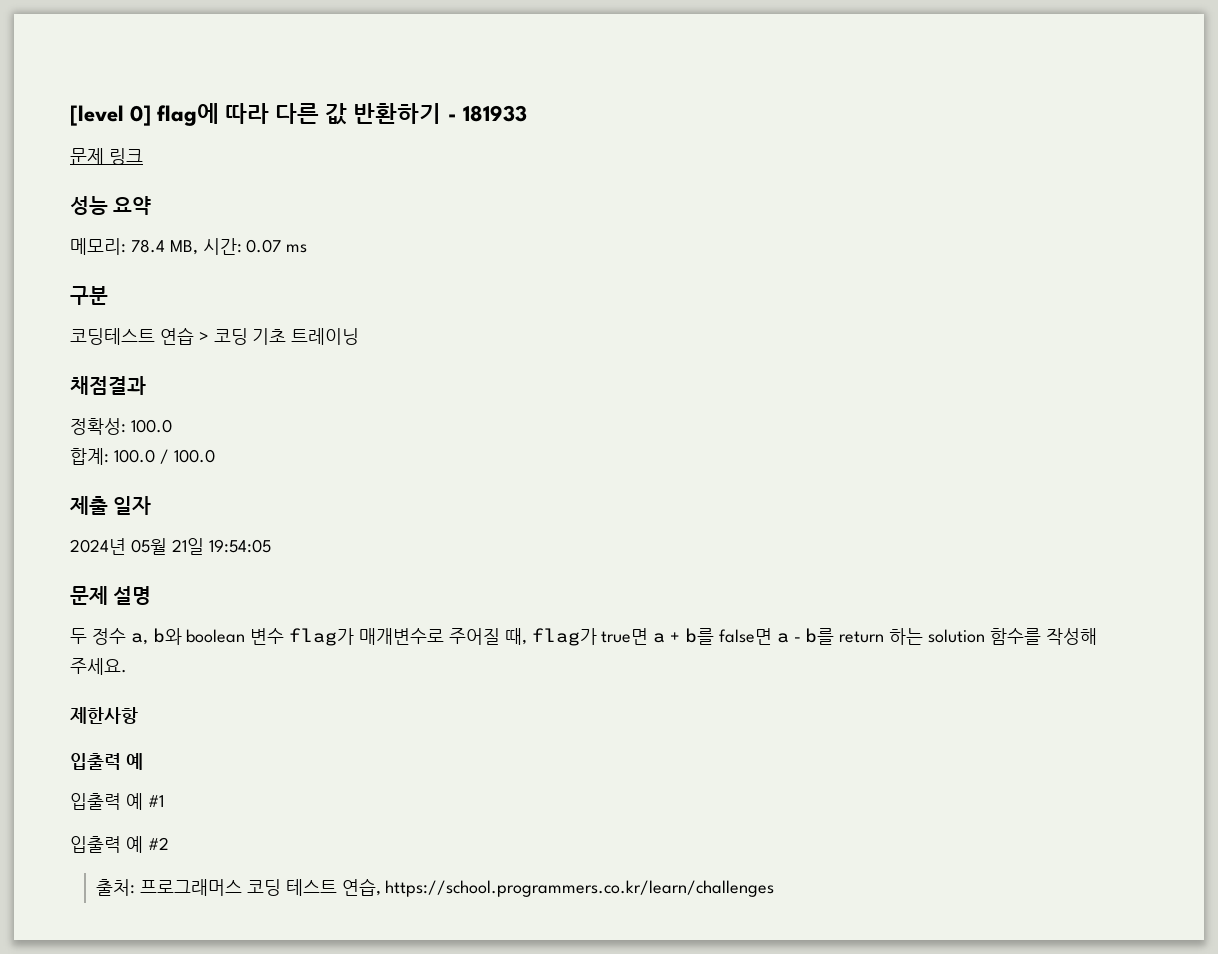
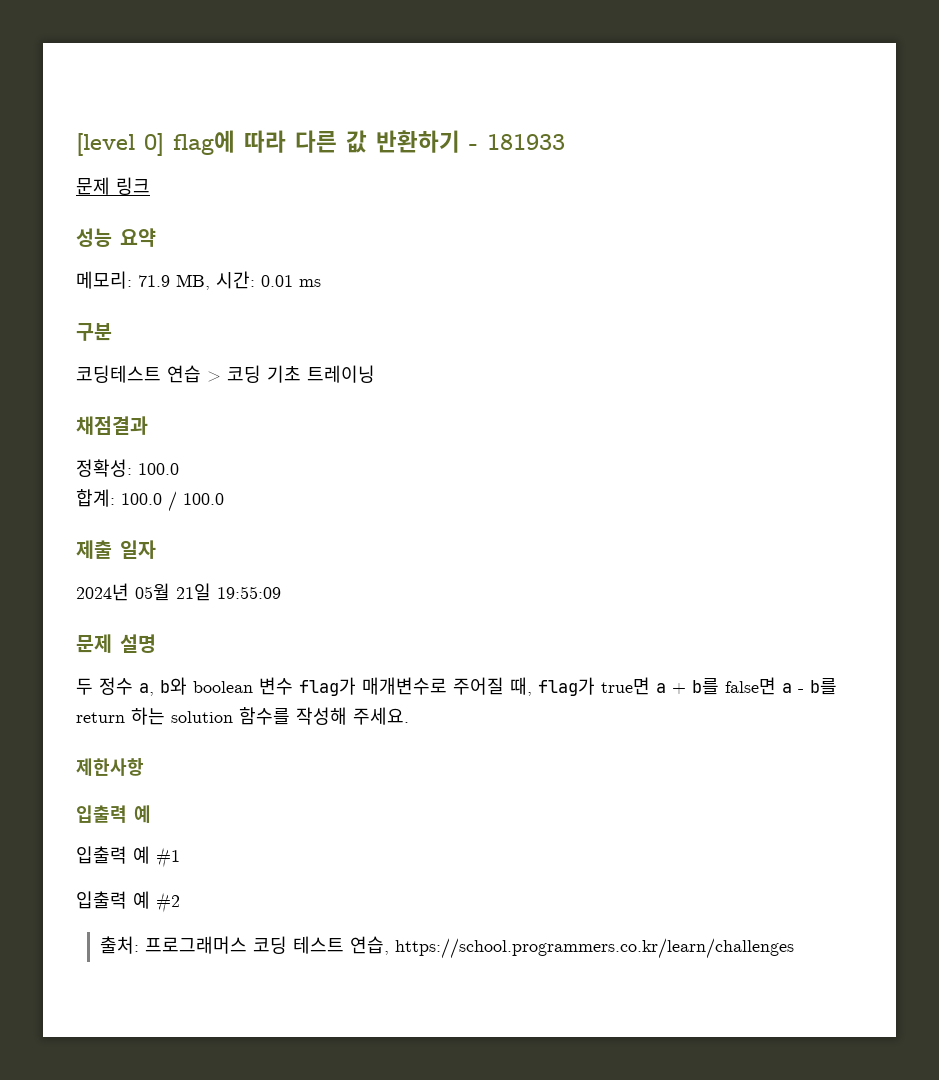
- 메모리: 78.4 MB, 시간: 0.07 ms
+ 메모리: 71.9 MB, 시간: 0.01 ms
- 2024년 05월 21일 19:54:05
+ 2024년 05월 21일 19:55:09

